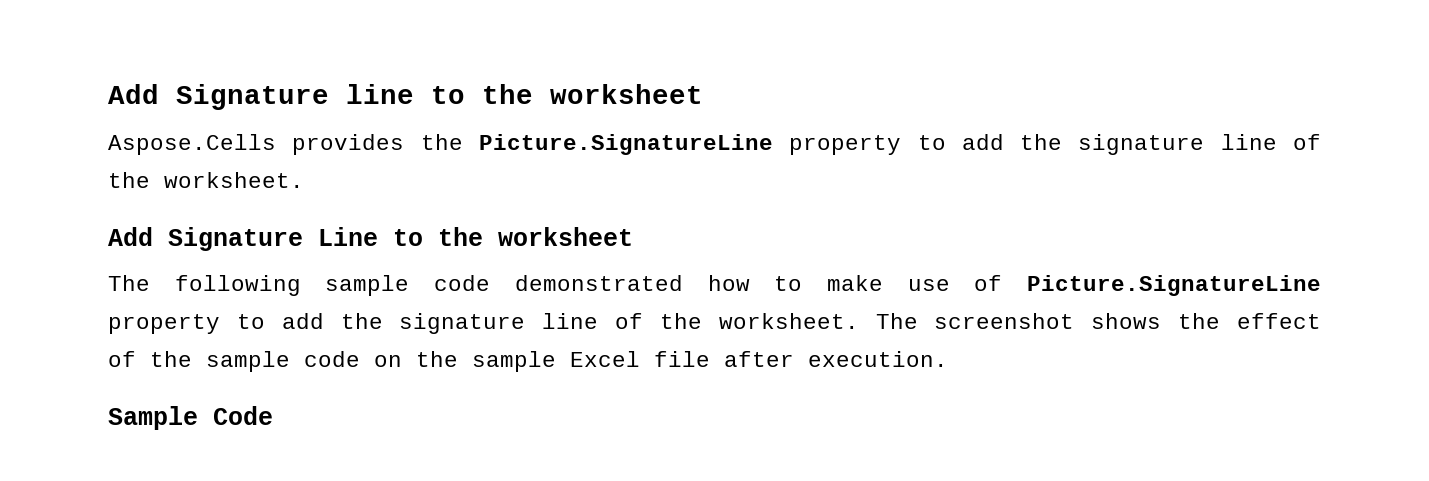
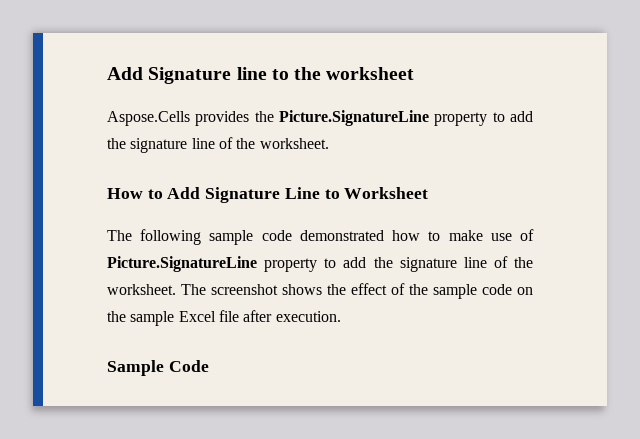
- Add Signature Line to the worksheet
+ How to Add Signature Line to Worksheet

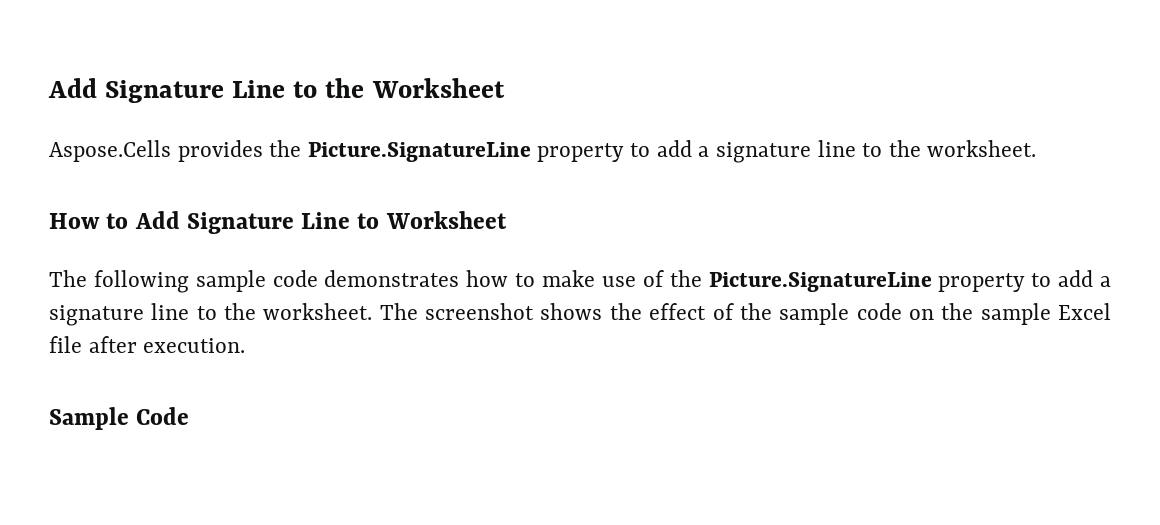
- Add Signature line to the worksheet
+ Add Signature Line to the Worksheet
- Aspose.Cells provides the Picture.SignatureLine property to add the signature line of the worksheet.
+ Aspose.Cells provides the Picture.SignatureLine property to add a signature line to the worksheet.
- The following sample code demonstrated how to make use of Picture.SignatureLine property to add the signature line of the worksheet.
+ The following sample code demonstrates how to make use of the Picture.SignatureLine property to add a signature line to the worksheet.

